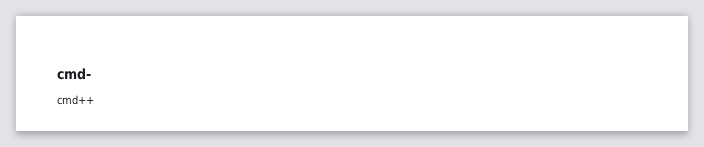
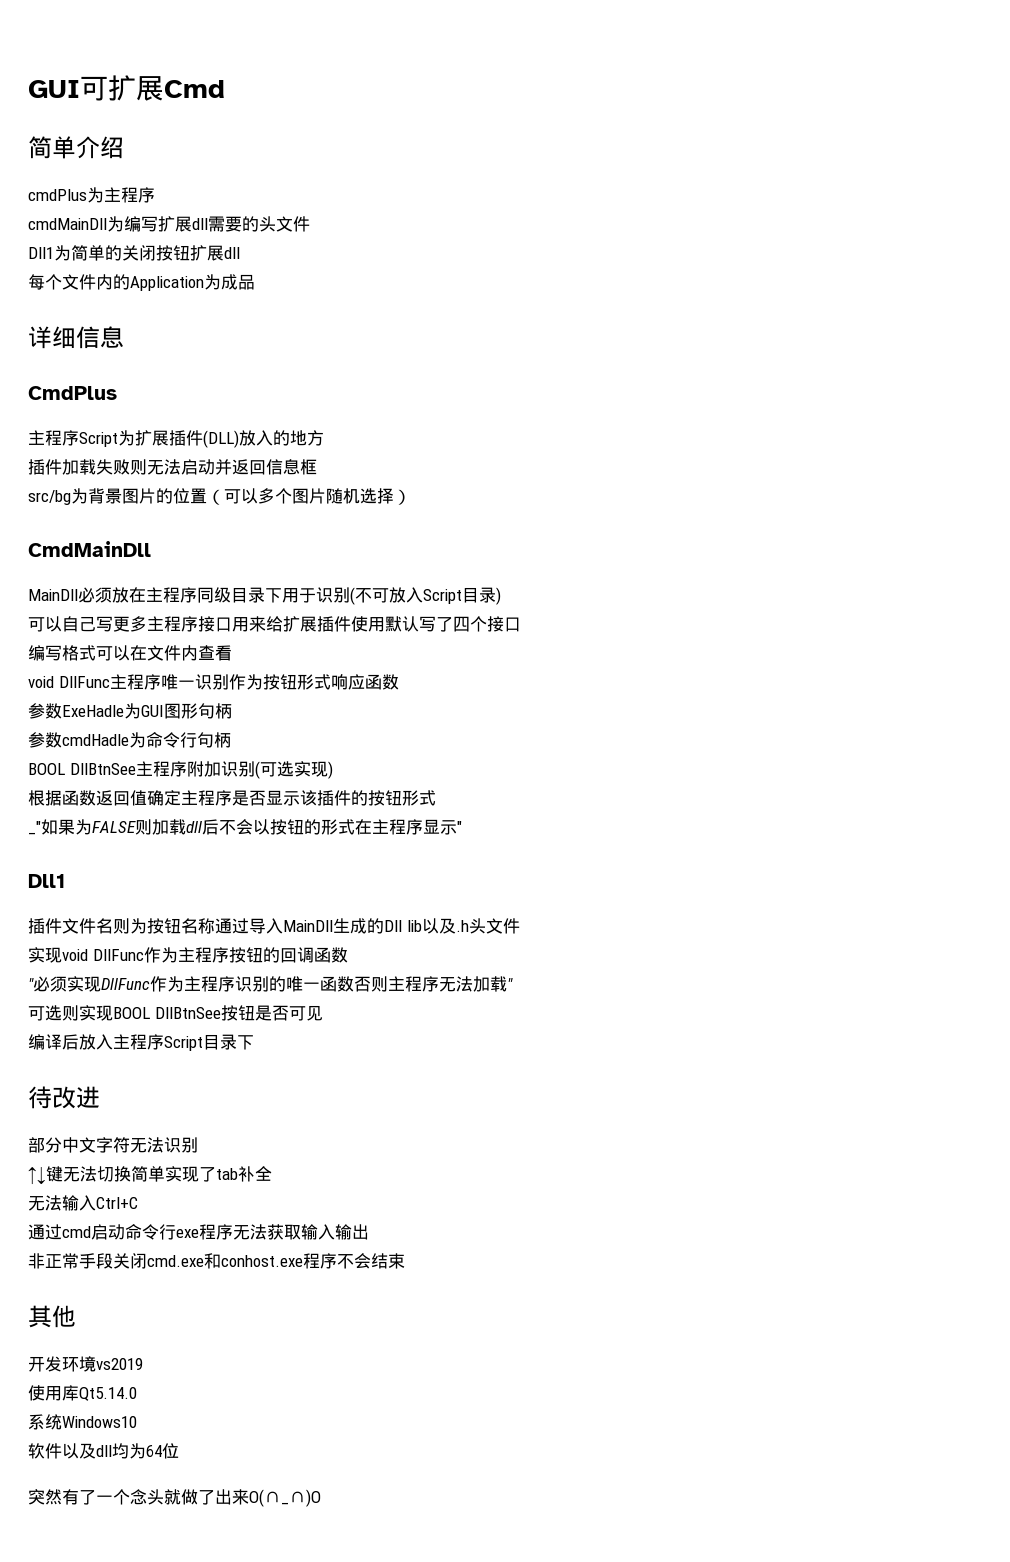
- cmd-
- cmd++
+ GUI可扩展Cmd
+ 简单介绍
+ cmdPlus为主程序
+ cmdMainDll为编写扩展dll需要的头文件
+ Dll1为简单的关闭按钮扩展dll
+ 每个文件内的Application为成品
+ 详细信息
+ CmdPlus
+ 主程序Script为扩展插件(DLL)放入的地方
+ 插件加载失败则无法启动并返回信息框
+ src/bg为背景图片的位置（可以多个图片随机选择）
+ CmdMainDll
+ MainDll必须放在主程序同级目录下用于识别(不可放入Script目录)
+ 可以自己写更多主程序接口用来给扩展插件使用默认写了四个接口
+ 编写格式可以在文件内查看
+ void DllFunc主程序唯一识别作为按钮形式响应函数
+ 参数ExeHadle为GUI图形句柄
+ 参数cmdHadle为命令行句柄
+ BOOL DllBtnSee主程序附加识别(可选实现)
+ 根据函数返回值确定主程序是否显示该插件的按钮形式
+ _"如果为FALSE则加载dll后不会以按钮的形式在主程序显示"
+ Dll1
+ 插件文件名则为按钮名称通过导入MainDll生成的Dll lib以及.h头文件
+ 实现void DllFunc作为主程序按钮的回调函数
+ "必须实现DllFunc作为主程序识别的唯一函数否则主程序无法加载"
+ 可选则实现BOOL DllBtnSee按钮是否可见
+ 编译后放入主程序Script目录下
+ 待改进
+ 部分中文字符无法识别
+ ↑↓键无法切换简单实现了tab补全
+ 无法输入Ctrl+C
+ 通过cmd启动命令行exe程序无法获取输入输出
+ 非正常手段关闭cmd.exe和conhost.exe程序不会结束
+ 其他
+ 开发环境vs2019
+ 使用库Qt5.14.0
+ 系统Windows10
+ 软件以及dll均为64位
+ 突然有了一个念头就做了出来O(∩_∩)O

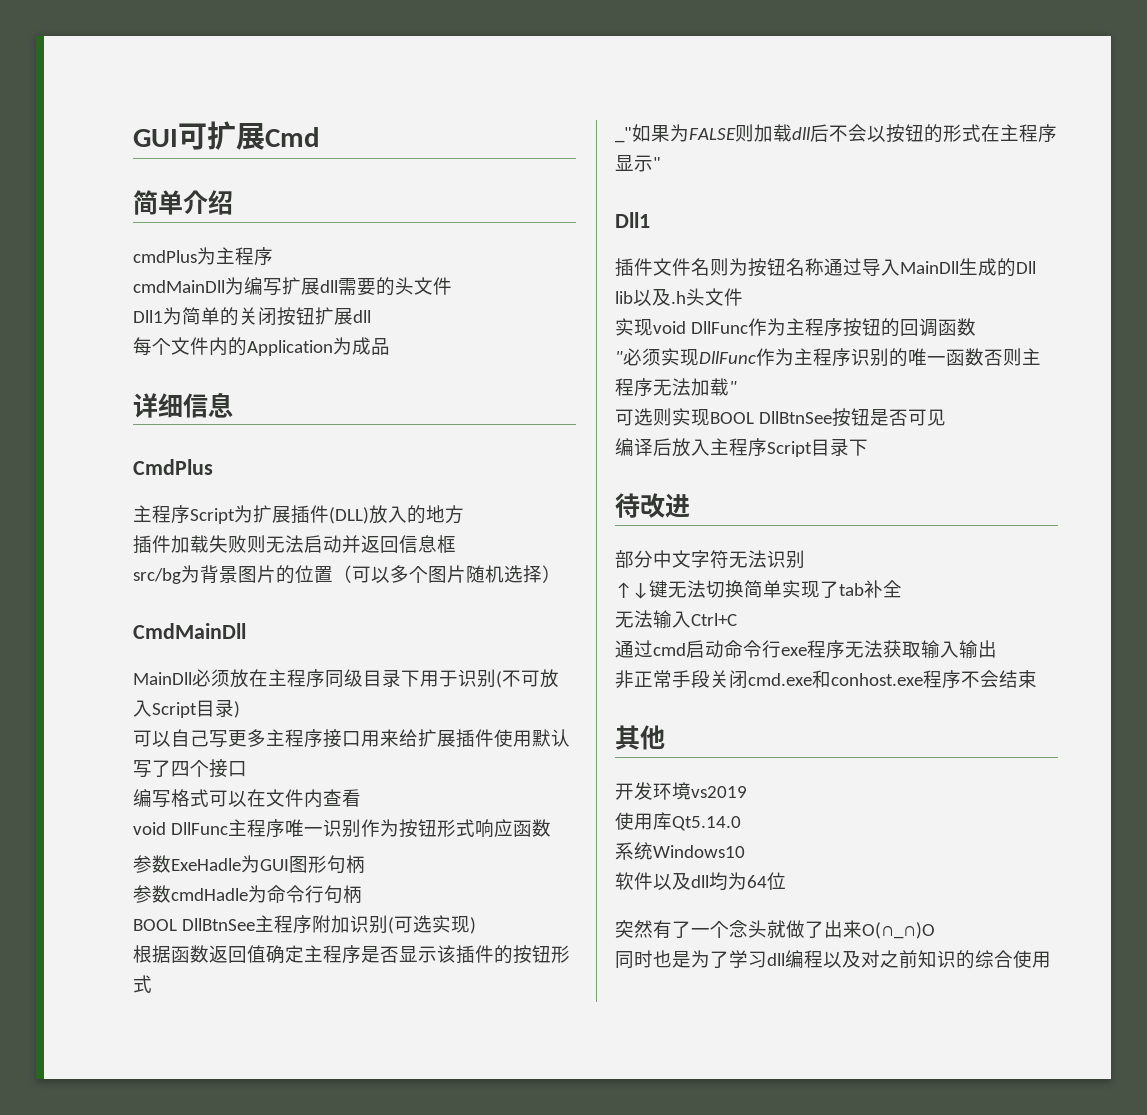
+ 同时也是为了学习dll编程以及对之前知识的综合使用

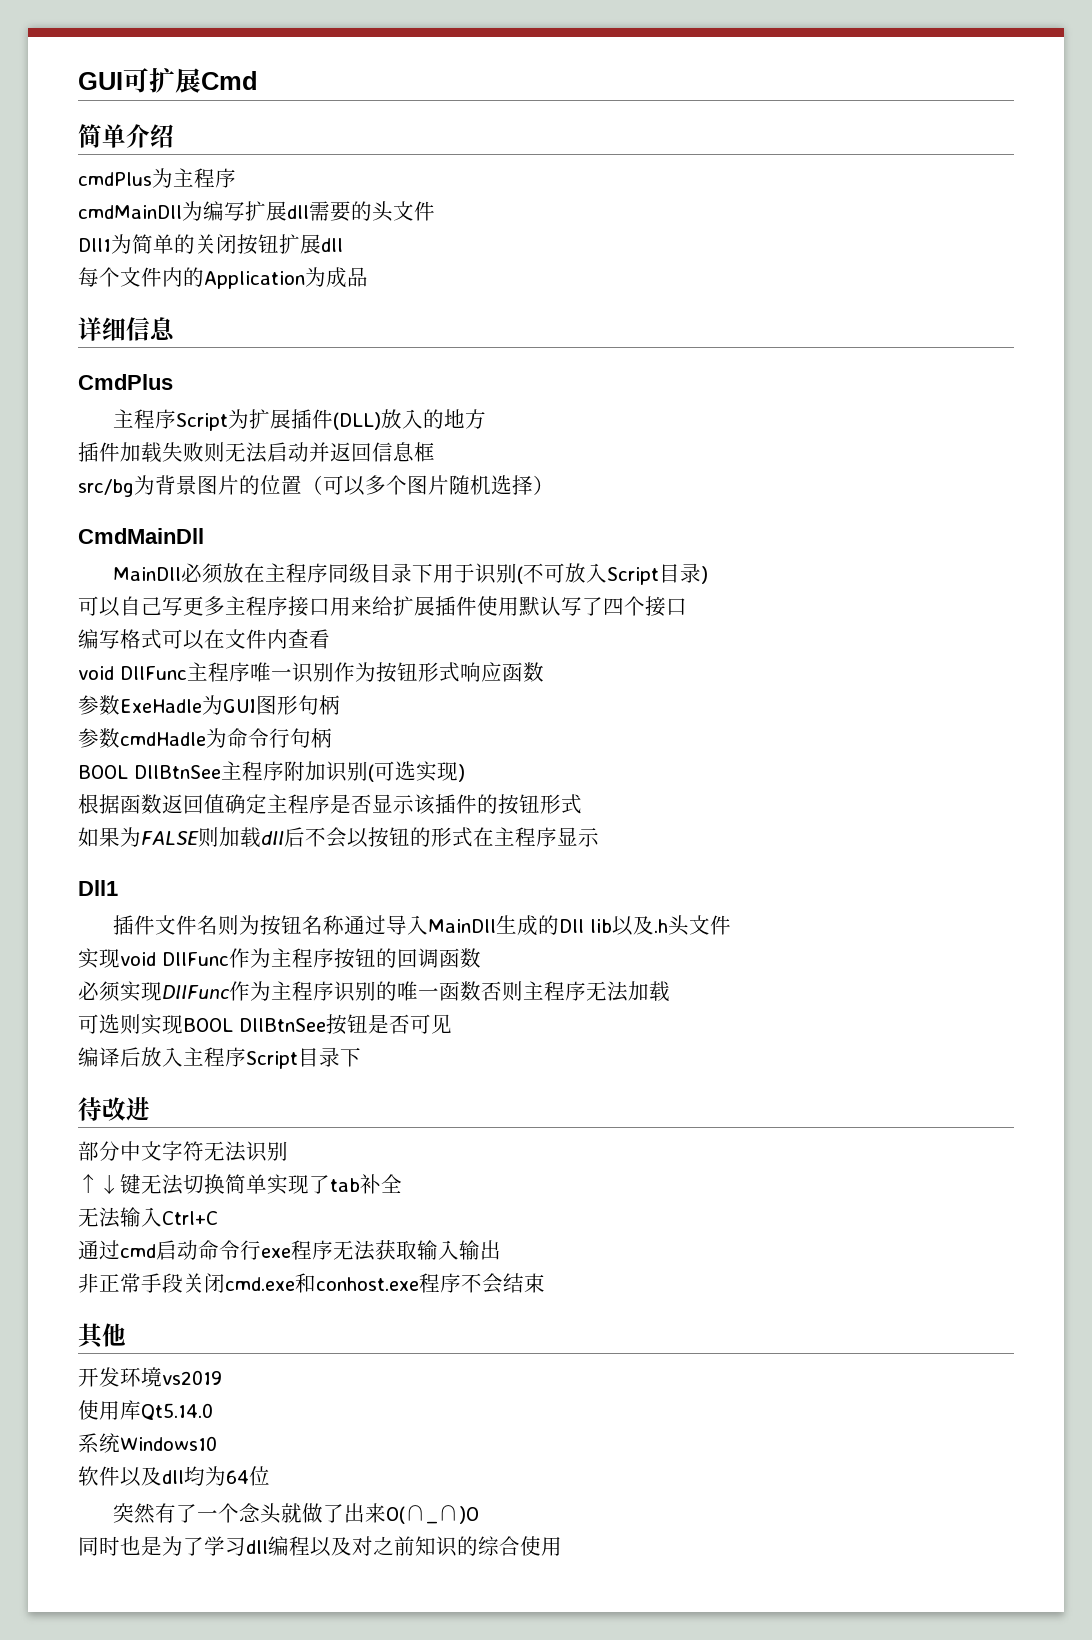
- _"如果为FALSE则加载dll后不会以按钮的形式在主程序显示"
+ 如果为FALSE则加载dll后不会以按钮的形式在主程序显示
- "必须实现DllFunc作为主程序识别的唯一函数否则主程序无法加载"
+ 必须实现DllFunc作为主程序识别的唯一函数否则主程序无法加载

